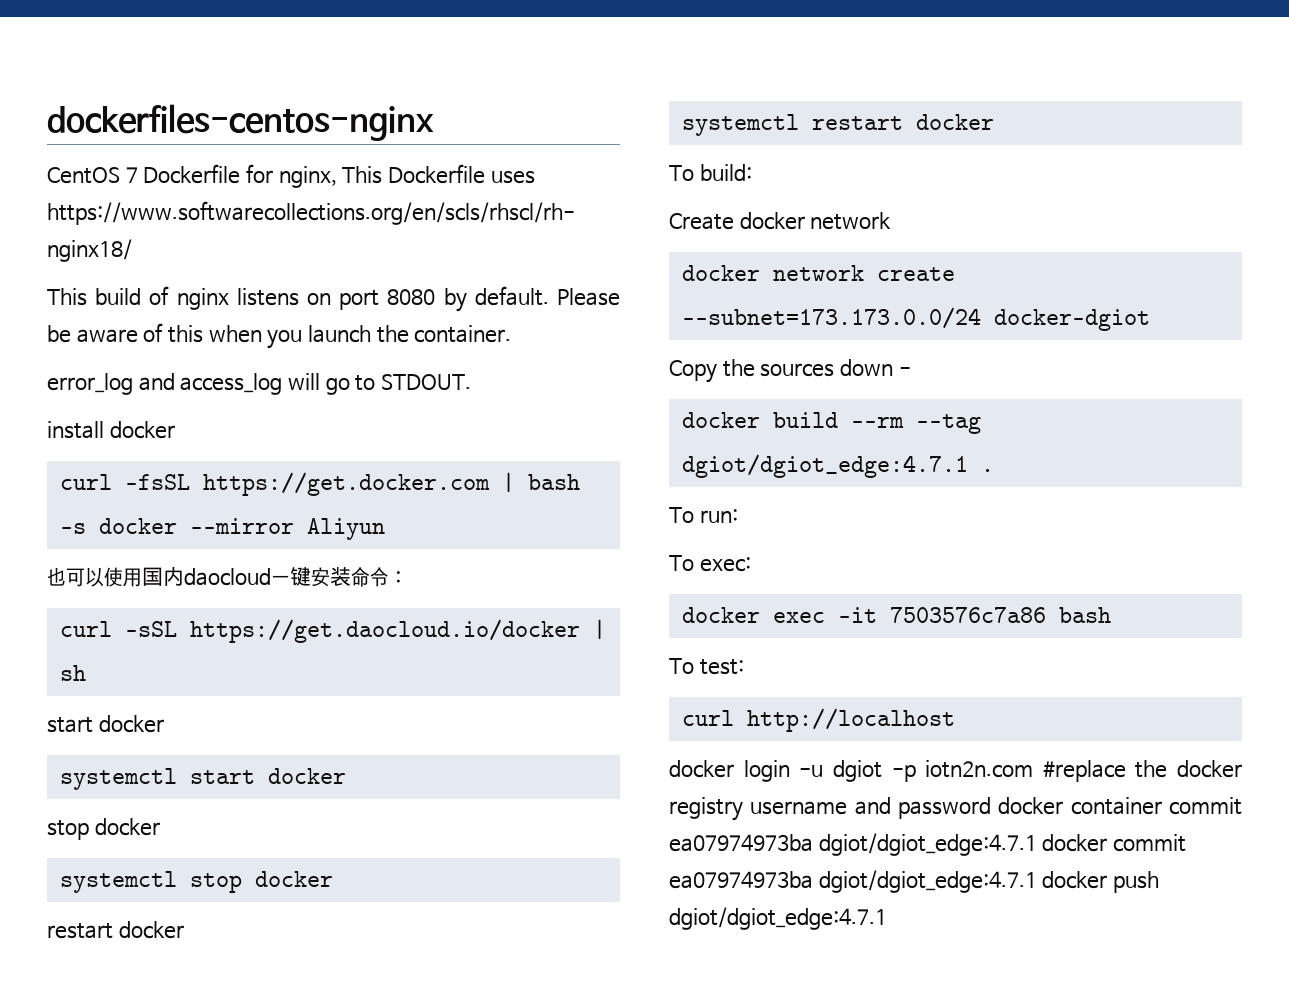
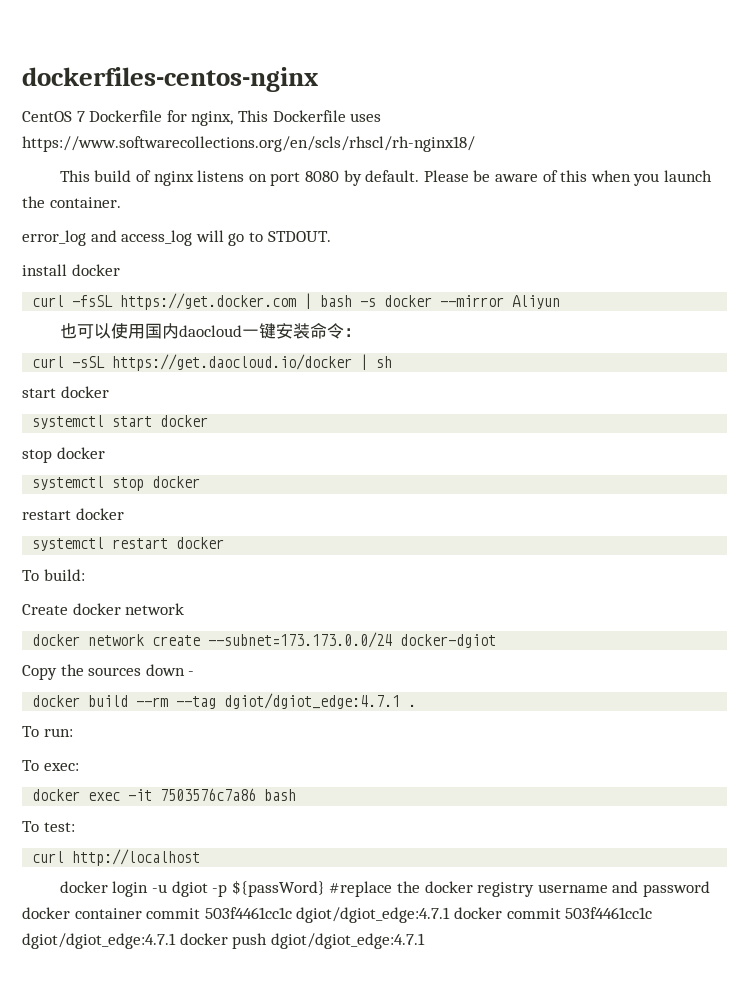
- docker login -u dgiot -p iotn2n.com #replace the docker registry username and password docker container commit ea07974973ba dgiot/dgiot_edge:4.7.1 docker commit ea07974973ba dgiot/dgiot_edge:4.7.1 docker push dgiot/dgiot_edge:4.7.1
+ docker login -u dgiot -p ${passWord} #replace the docker registry username and password docker container commit 503f4461cc1c dgiot/dgiot_edge:4.7.1 docker commit 503f4461cc1c dgiot/dgiot_edge:4.7.1 docker push dgiot/dgiot_edge:4.7.1

